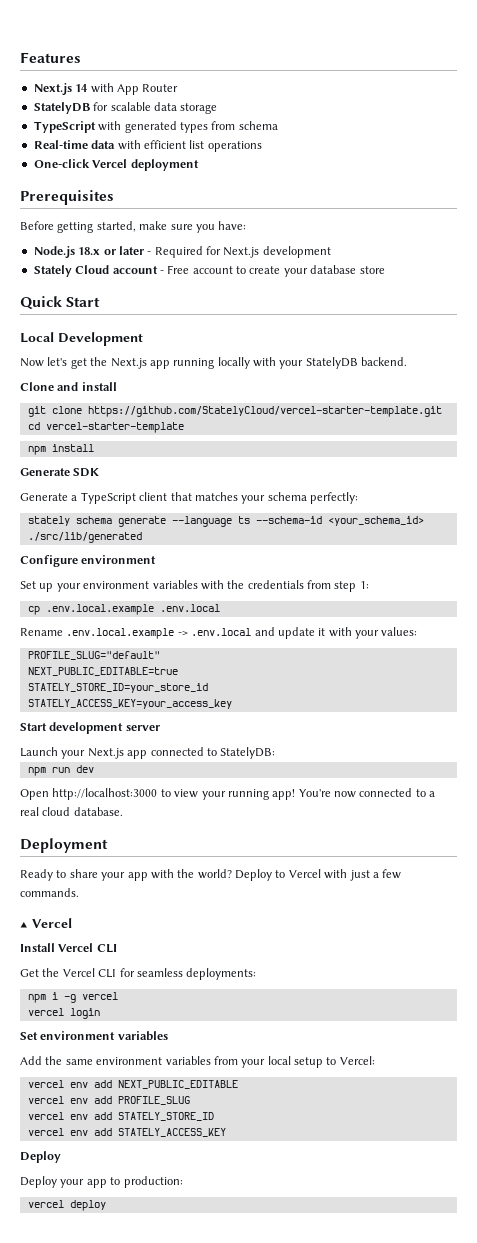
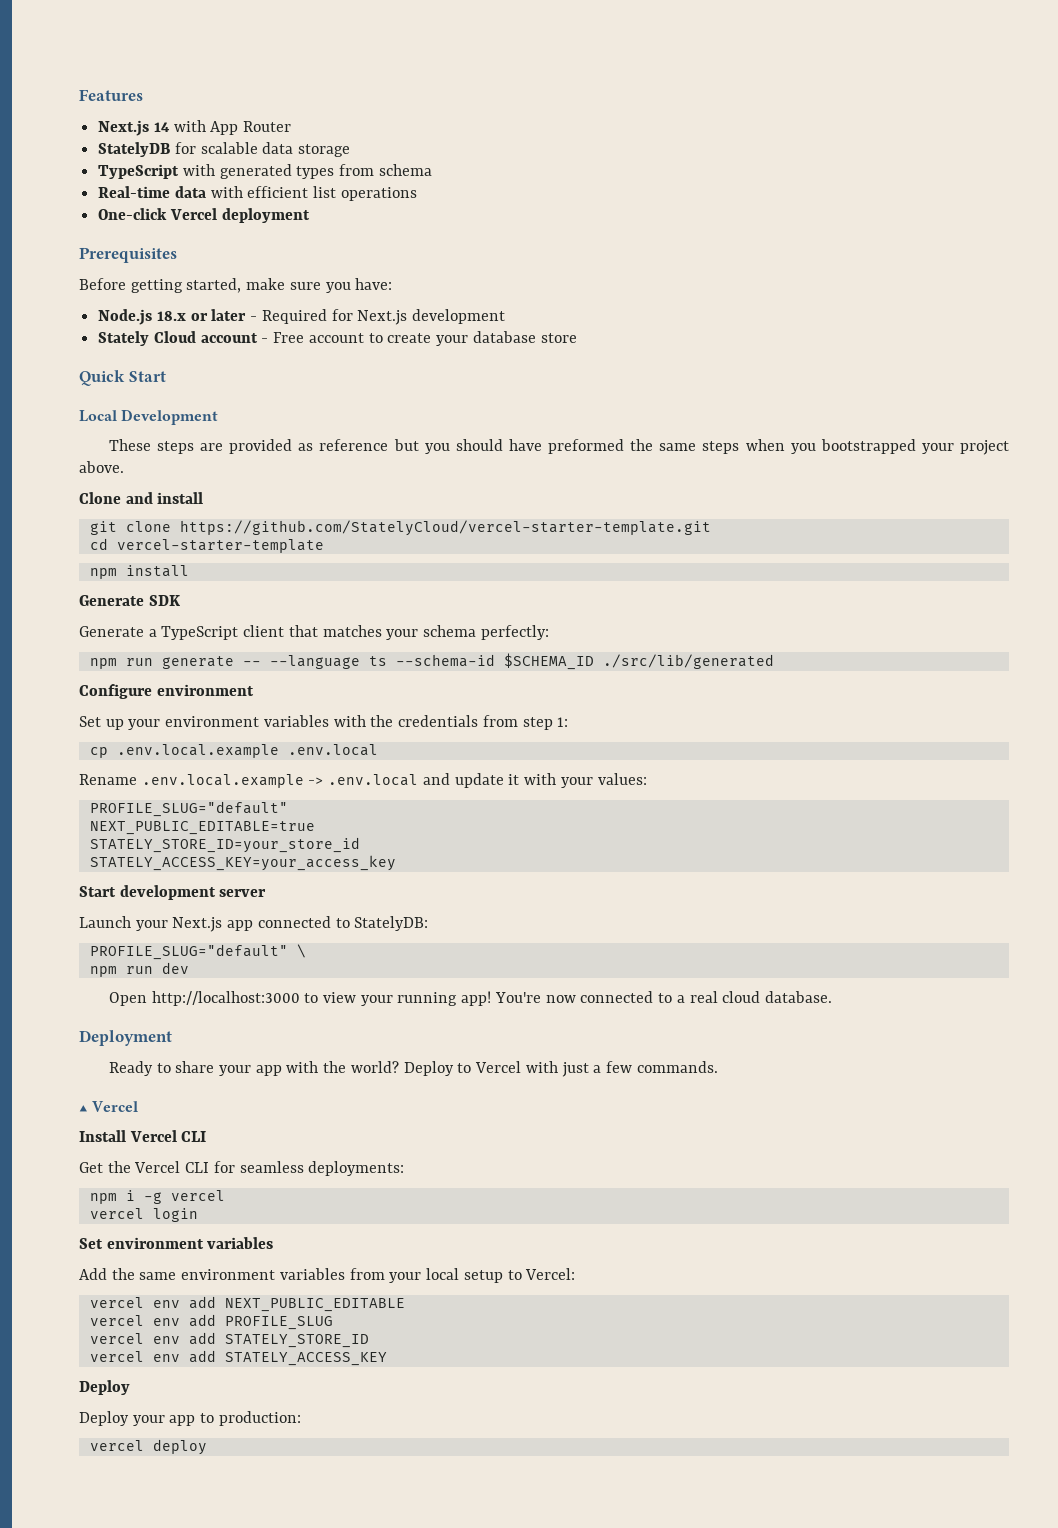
- Now let's get the Next.js app running locally with your StatelyDB backend.
+ These steps are provided as reference but you should have preformed the same steps when you bootstrapped your project above.
- stately schema generate --language ts --schema-id <your_schema_id> ./src/lib/generated
+ npm run generate -- --language ts --schema-id $SCHEMA_ID ./src/lib/generated
+ PROFILE_SLUG="default" \

